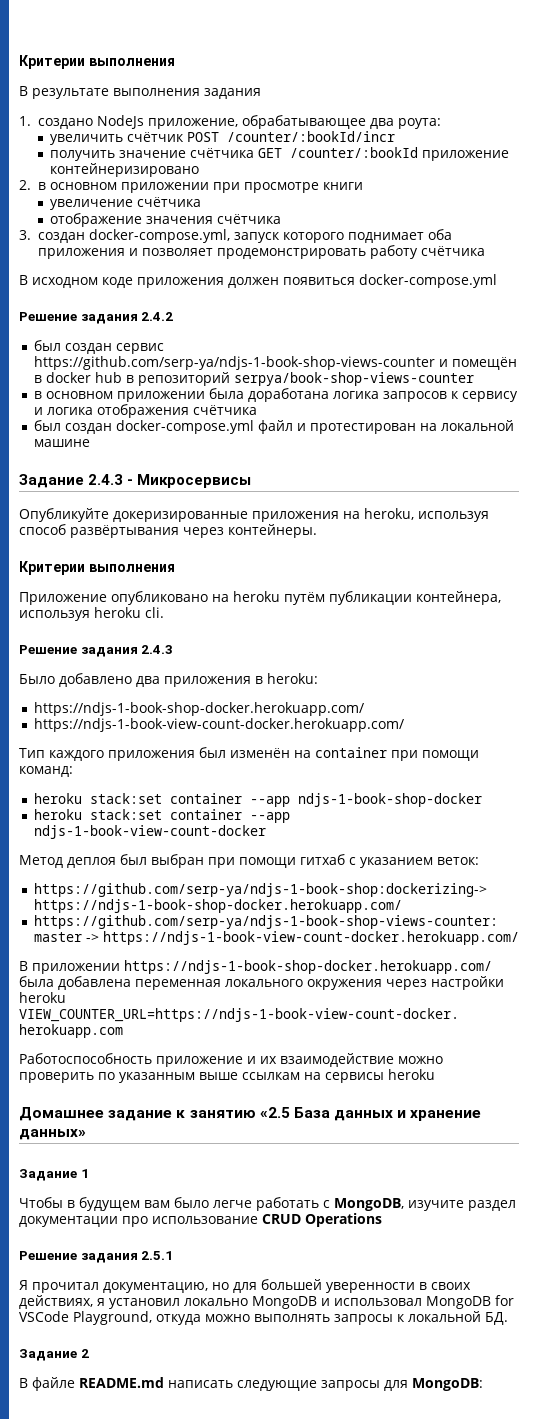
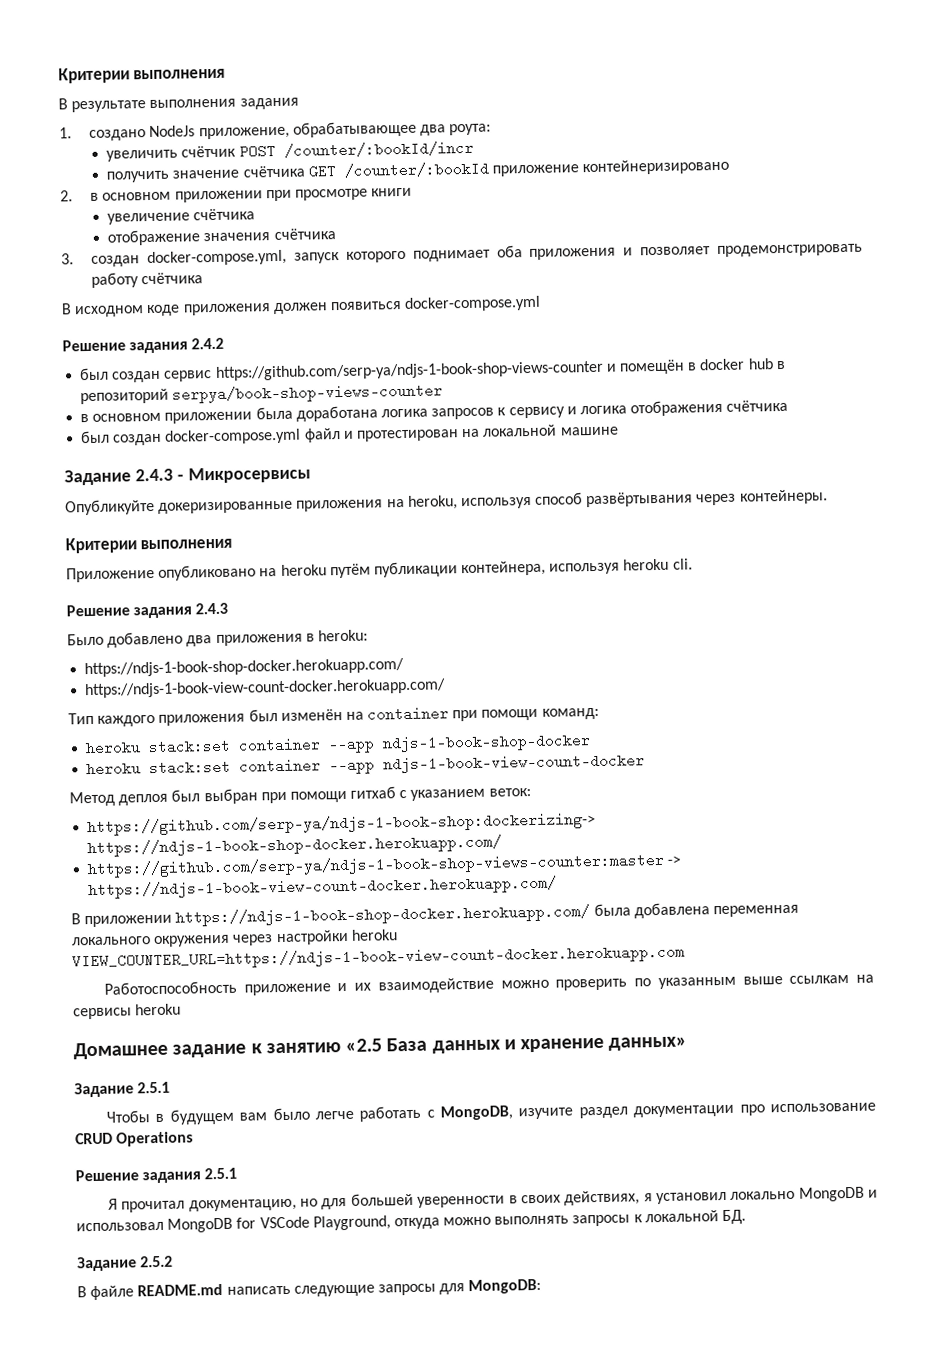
- Задание 1
+ Задание 2.5.1
- Задание 2
+ Задание 2.5.2

